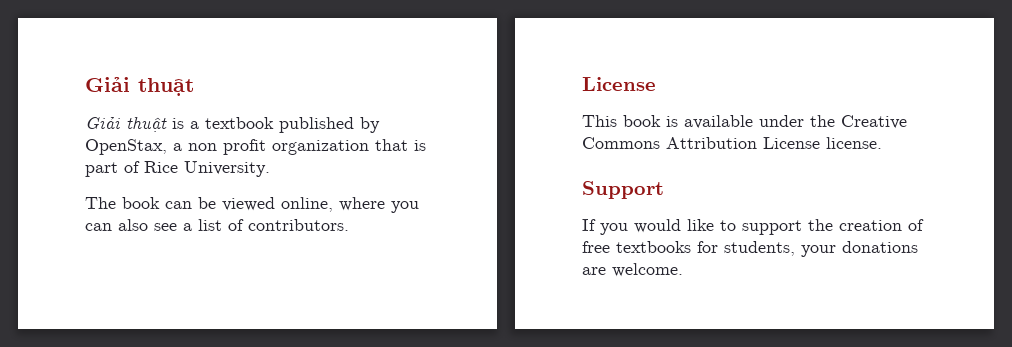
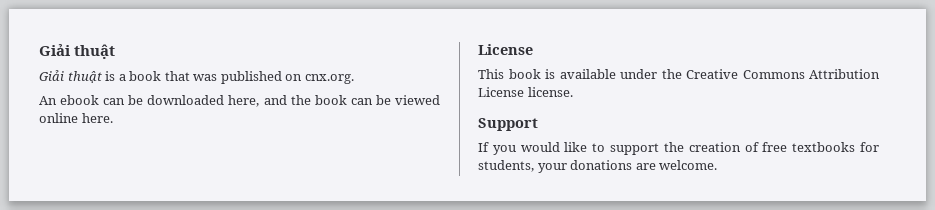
- Giải thuật is a textbook published by OpenStax, a non profit organization that is part of Rice University.
- The book can be viewed online, where you can also see a list of contributors.
+ Giải thuật is a book that was published on cnx.org.
+ An ebook can be downloaded here, and the book can be viewed online here.

